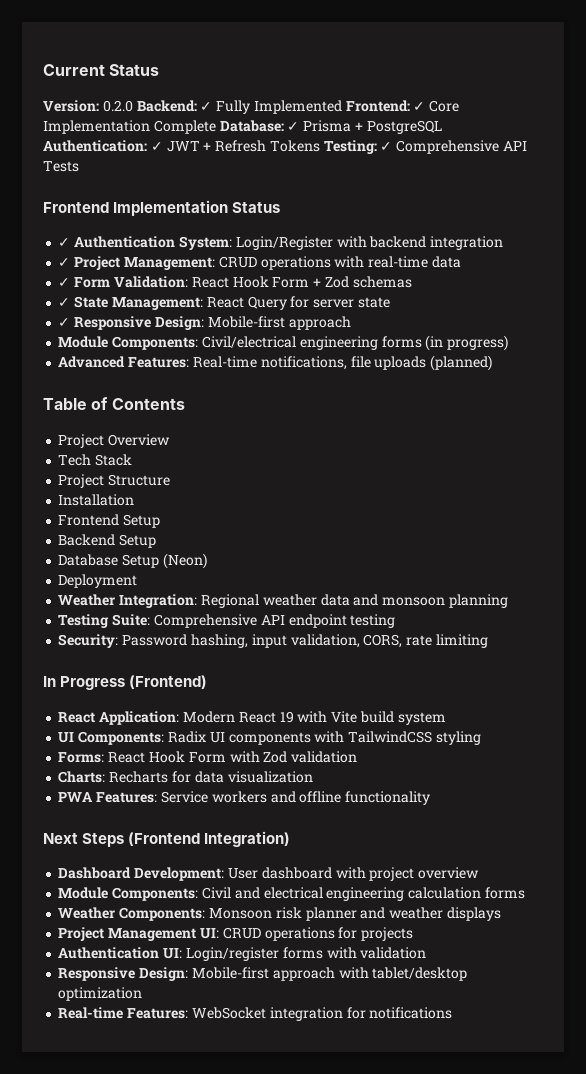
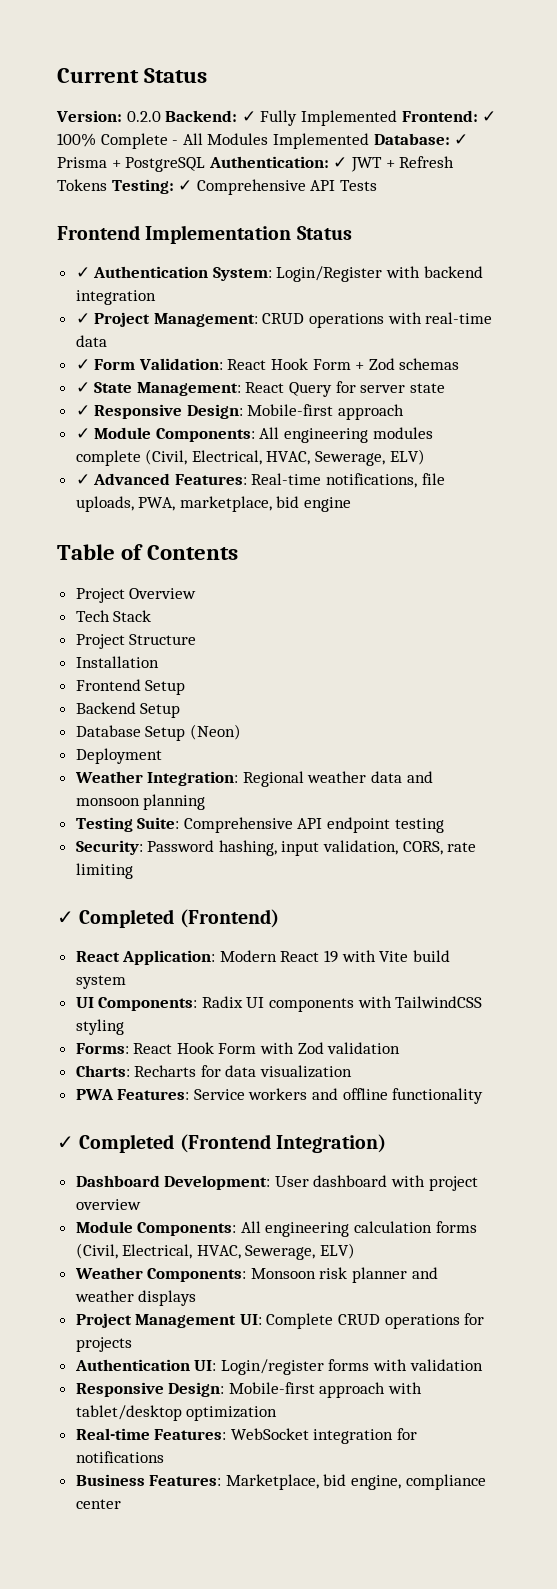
- Version: 0.2.0 Backend: ✓ Fully Implemented Frontend: ✓ Core Implementation Complete Database: ✓ Prisma + PostgreSQL Authentication: ✓ JWT + Refresh Tokens Testing: ✓ Comprehensive API Tests
+ Version: 0.2.0 Backend: ✓ Fully Implemented Frontend: ✓ 100% Complete - All Modules Implemented Database: ✓ Prisma + PostgreSQL Authentication: ✓ JWT + Refresh Tokens Testing: ✓ Comprehensive API Tests
- Module Components: Civil/electrical engineering forms (in progress)
- Advanced Features: Real-time notifications, file uploads (planned)
+ ✓ Module Components: All engineering modules complete (Civil, Electrical, HVAC, Sewerage, ELV)
+ ✓ Advanced Features: Real-time notifications, file uploads, PWA, marketplace, bid engine
- In Progress (Frontend)
+ ✓ Completed (Frontend)
- Next Steps (Frontend Integration)
+ ✓ Completed (Frontend Integration)
- Module Components: Civil and electrical engineering calculation forms
+ Module Components: All engineering calculation forms (Civil, Electrical, HVAC, Sewerage, ELV)
- Project Management UI: CRUD operations for projects
+ Project Management UI: Complete CRUD operations for projects
+ Business Features: Marketplace, bid engine, compliance center

